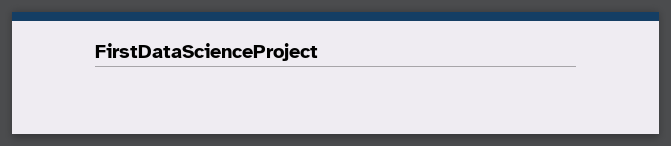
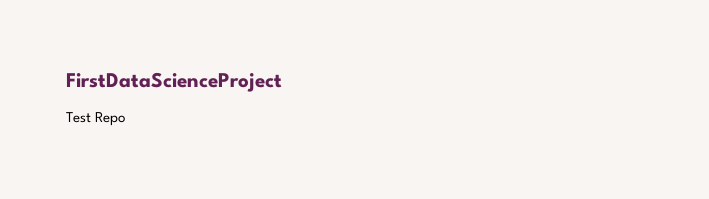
+ Test Repo

